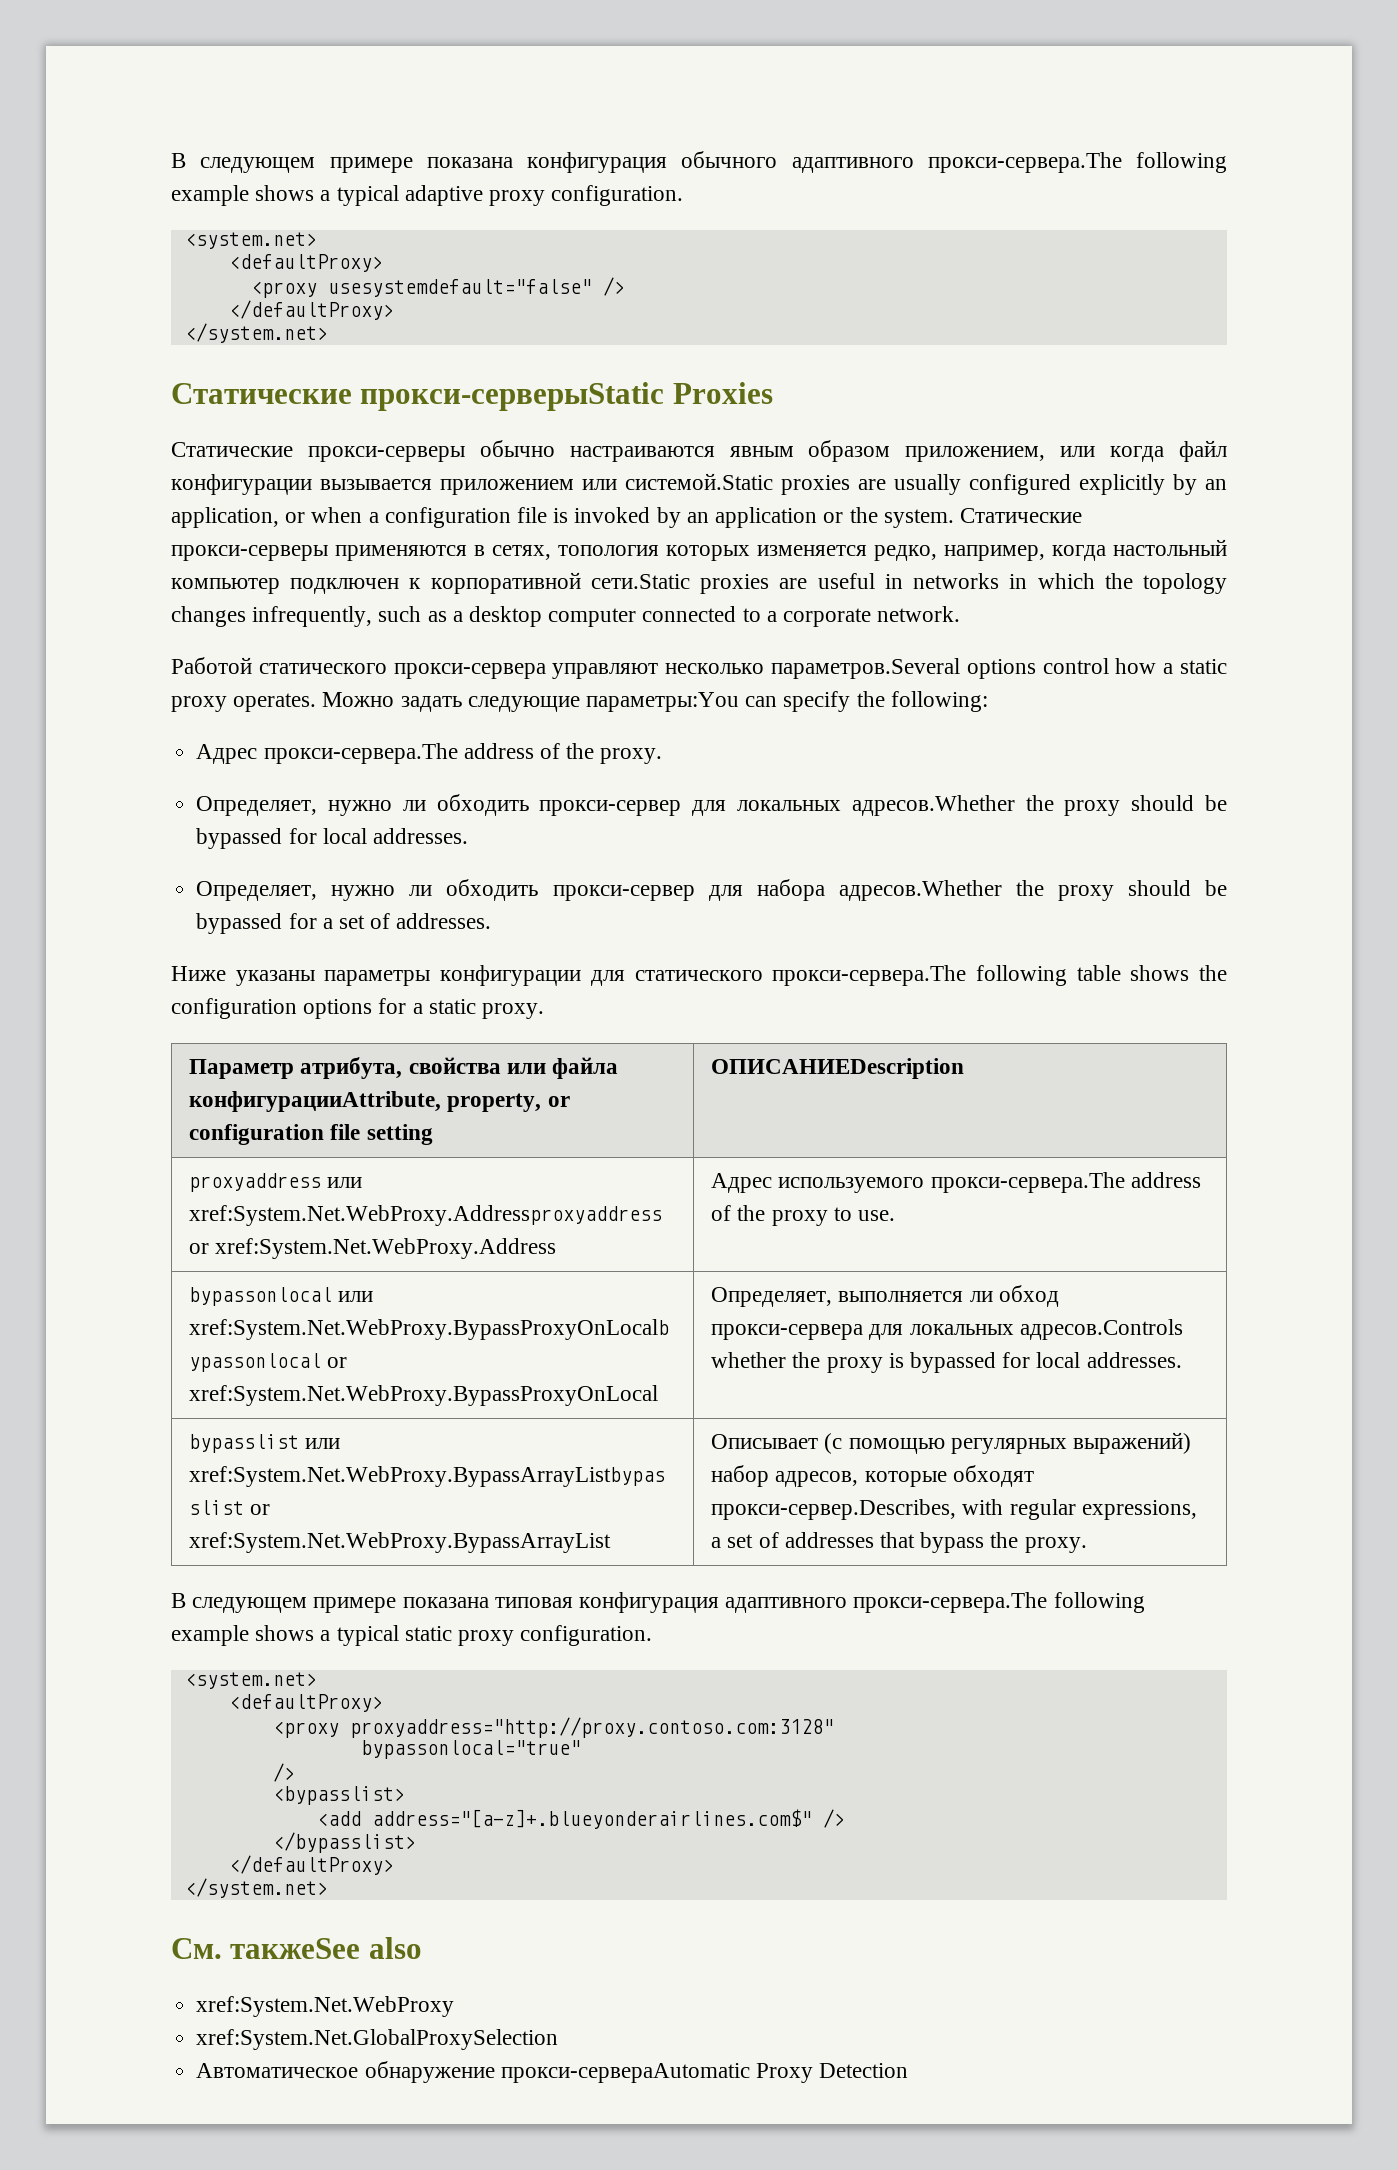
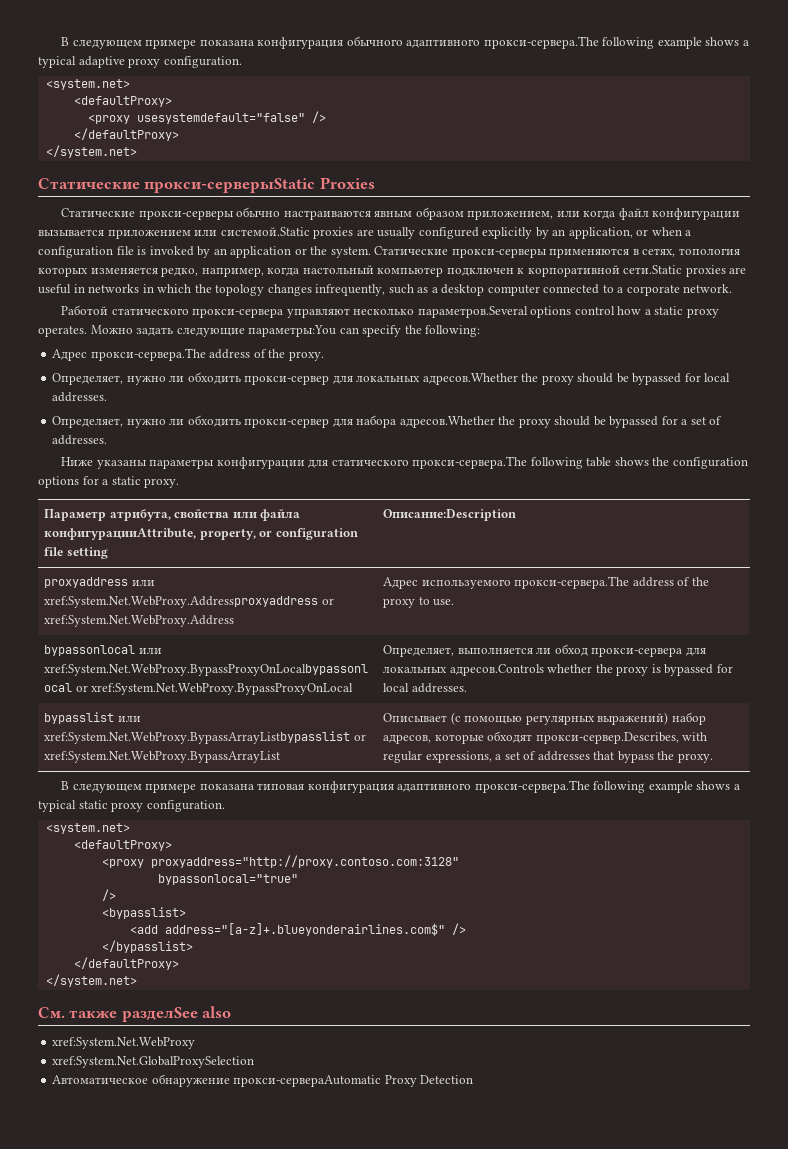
- Параметр атрибута, свойства или файла конфигурацииAttribute, property, or configuration file setting | ОПИСАНИЕDescription
+ Параметр атрибута, свойства или файла конфигурацииAttribute, property, or configuration file setting | Описание:Description
- См. такжеSee also
+ См. также разделSee also

